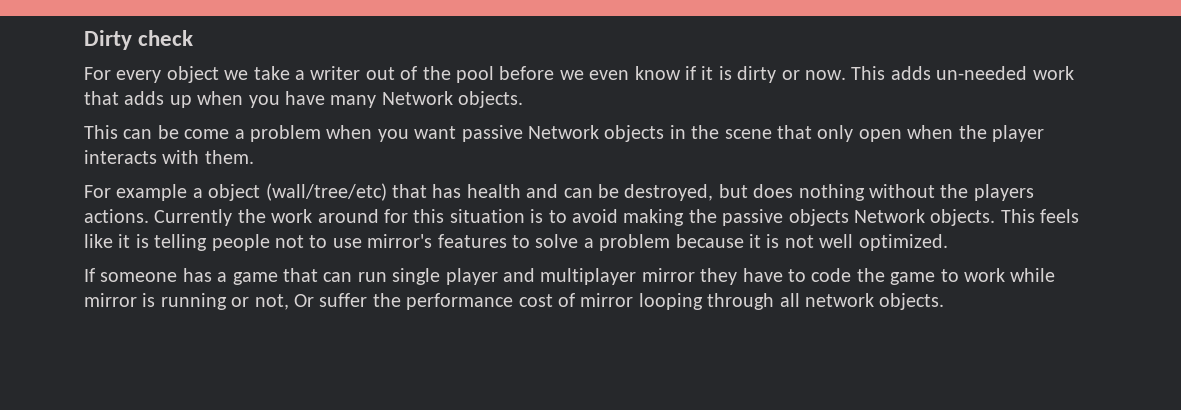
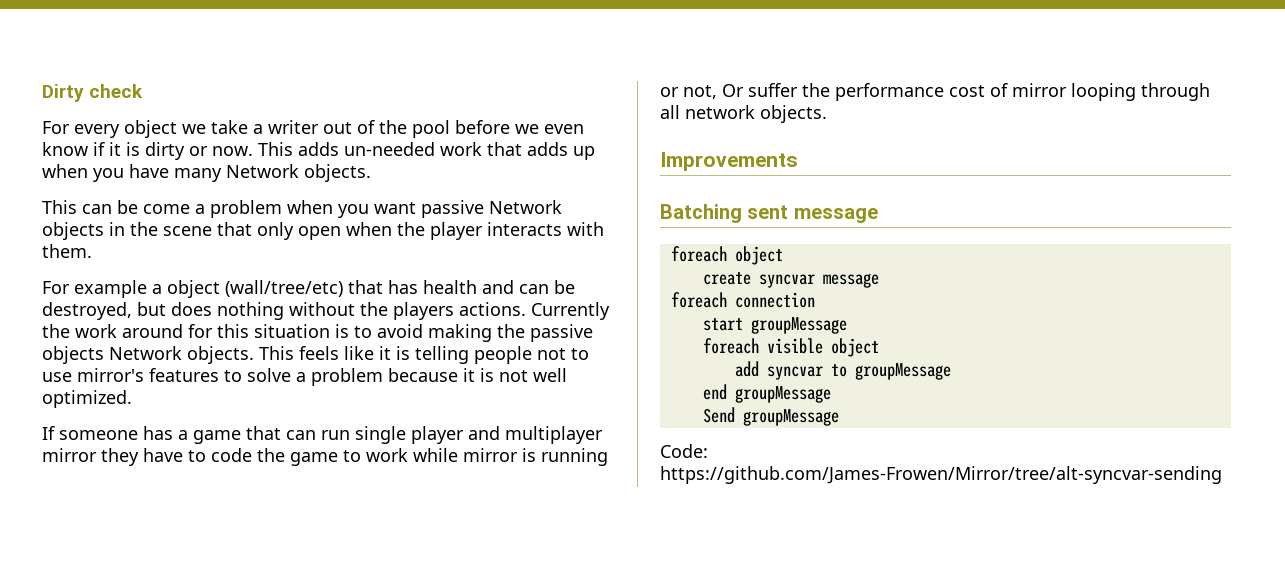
+ Improvements
+ Batching sent message
+ foreach object
+ create syncvar message
+ foreach connection
+ start groupMessage
+ foreach visible object
+ add syncvar to groupMessage
+ end groupMessage
+ Send groupMessage
+ Code: https://github.com/James-Frowen/Mirror/tree/alt-syncvar-sending

